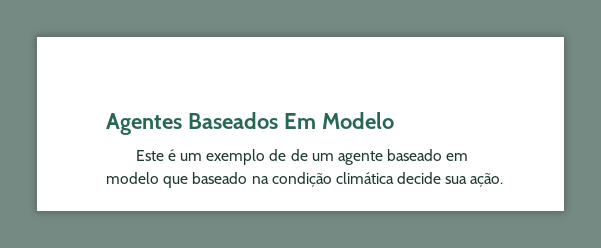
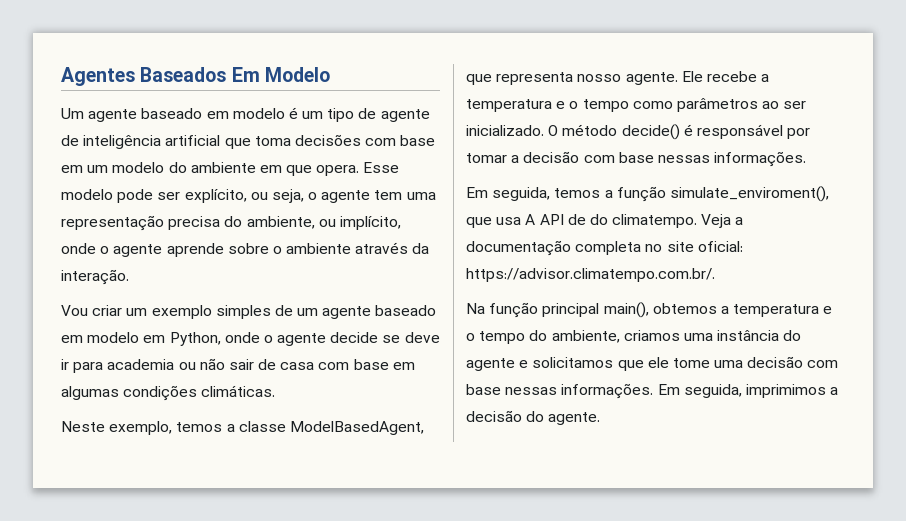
- Este é um exemplo de de um agente baseado em modelo que baseado na condição climática decide sua ação.
+ Um agente baseado em modelo é um tipo de agente de inteligência artificial que toma decisões com base em um modelo do ambiente em que opera. Esse modelo pode ser explícito, ou seja, o agente tem uma representação precisa do ambiente, ou implícito, onde o agente aprende sobre o ambiente através da interação.
+ Vou criar um exemplo simples de um agente baseado em modelo em Python, onde o agente decide se deve ir para academia ou não sair de casa com base em algumas condições climáticas.
+ Neste exemplo, temos a classe ModelBasedAgent, que representa nosso agente. Ele recebe a temperatura e o tempo como parâmetros ao ser inicializado. O método decide() é responsável por tomar a decisão com base nessas informações.
+ Em seguida, temos a função simulate_enviroment(), que usa A API de do climatempo. Veja a documentação completa no site oficial: https://advisor.climatempo.com.br/.
+ Na função principal main(), obtemos a temperatura e o tempo do ambiente, criamos uma instância do agente e solicitamos que ele tome uma decisão com base nessas informações. Em seguida, imprimimos a decisão do agente.

